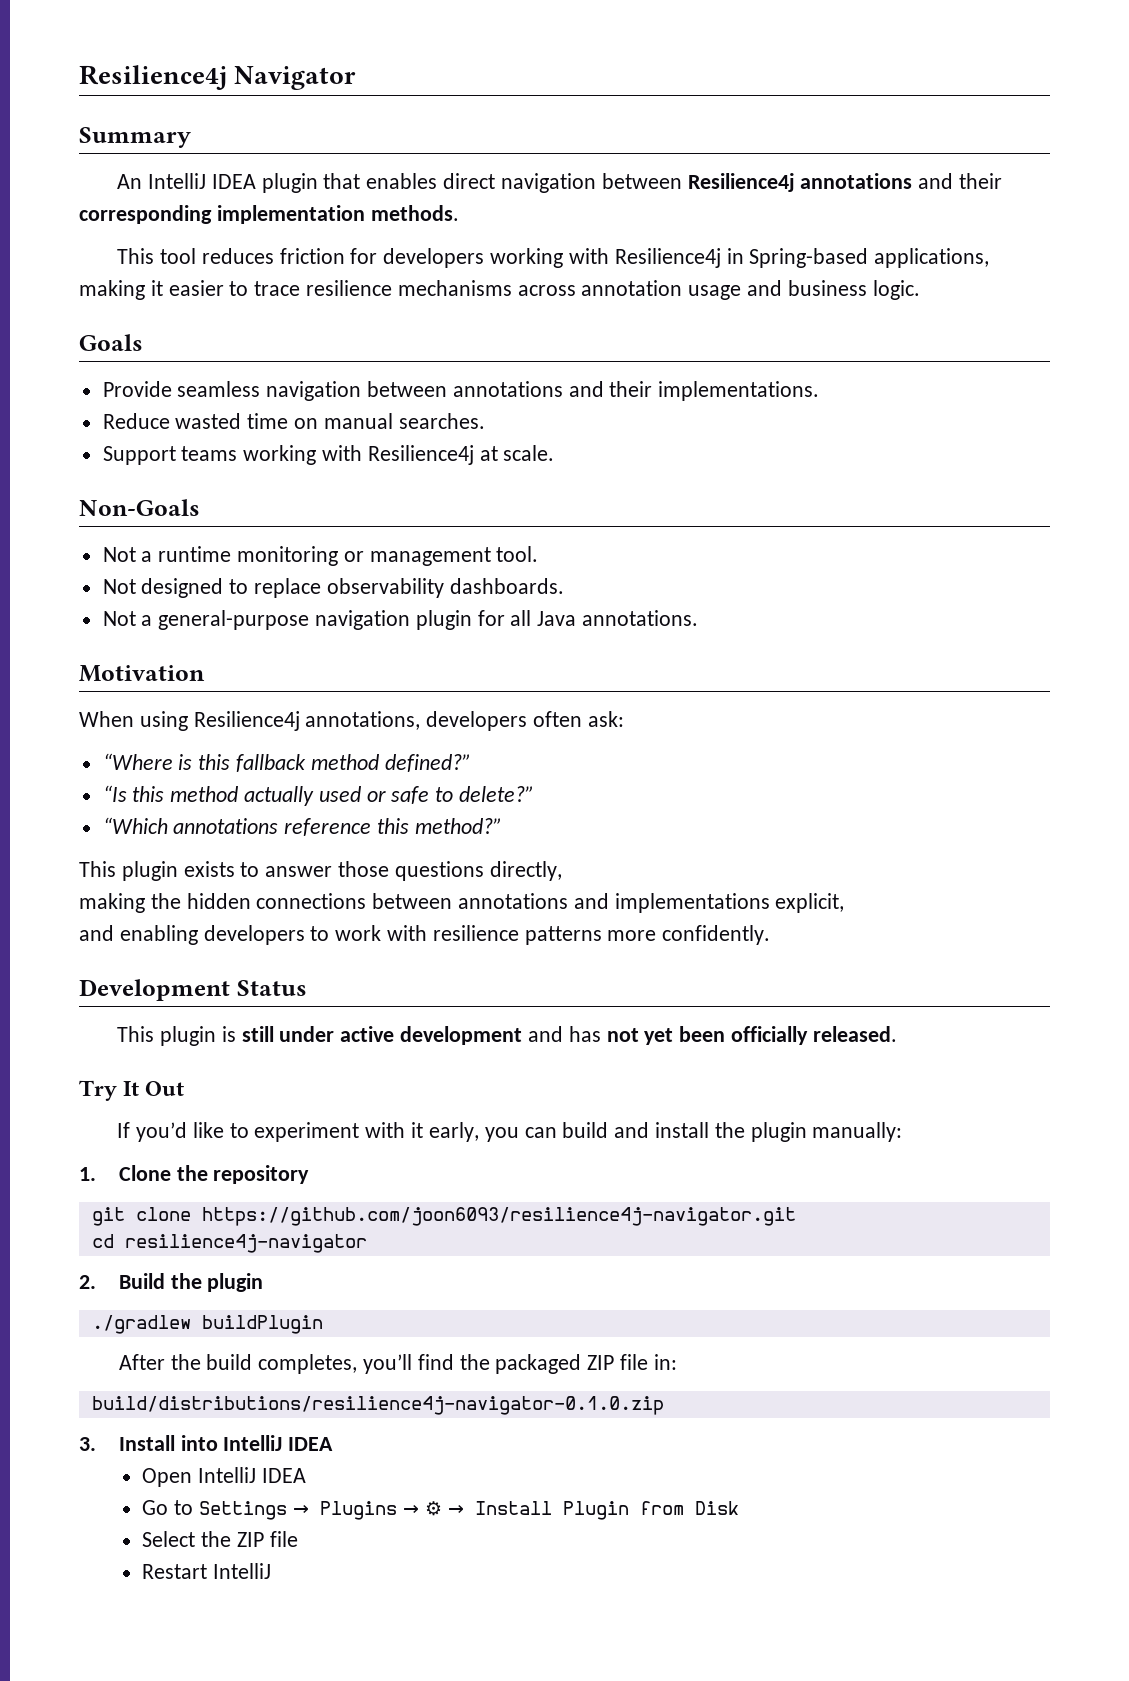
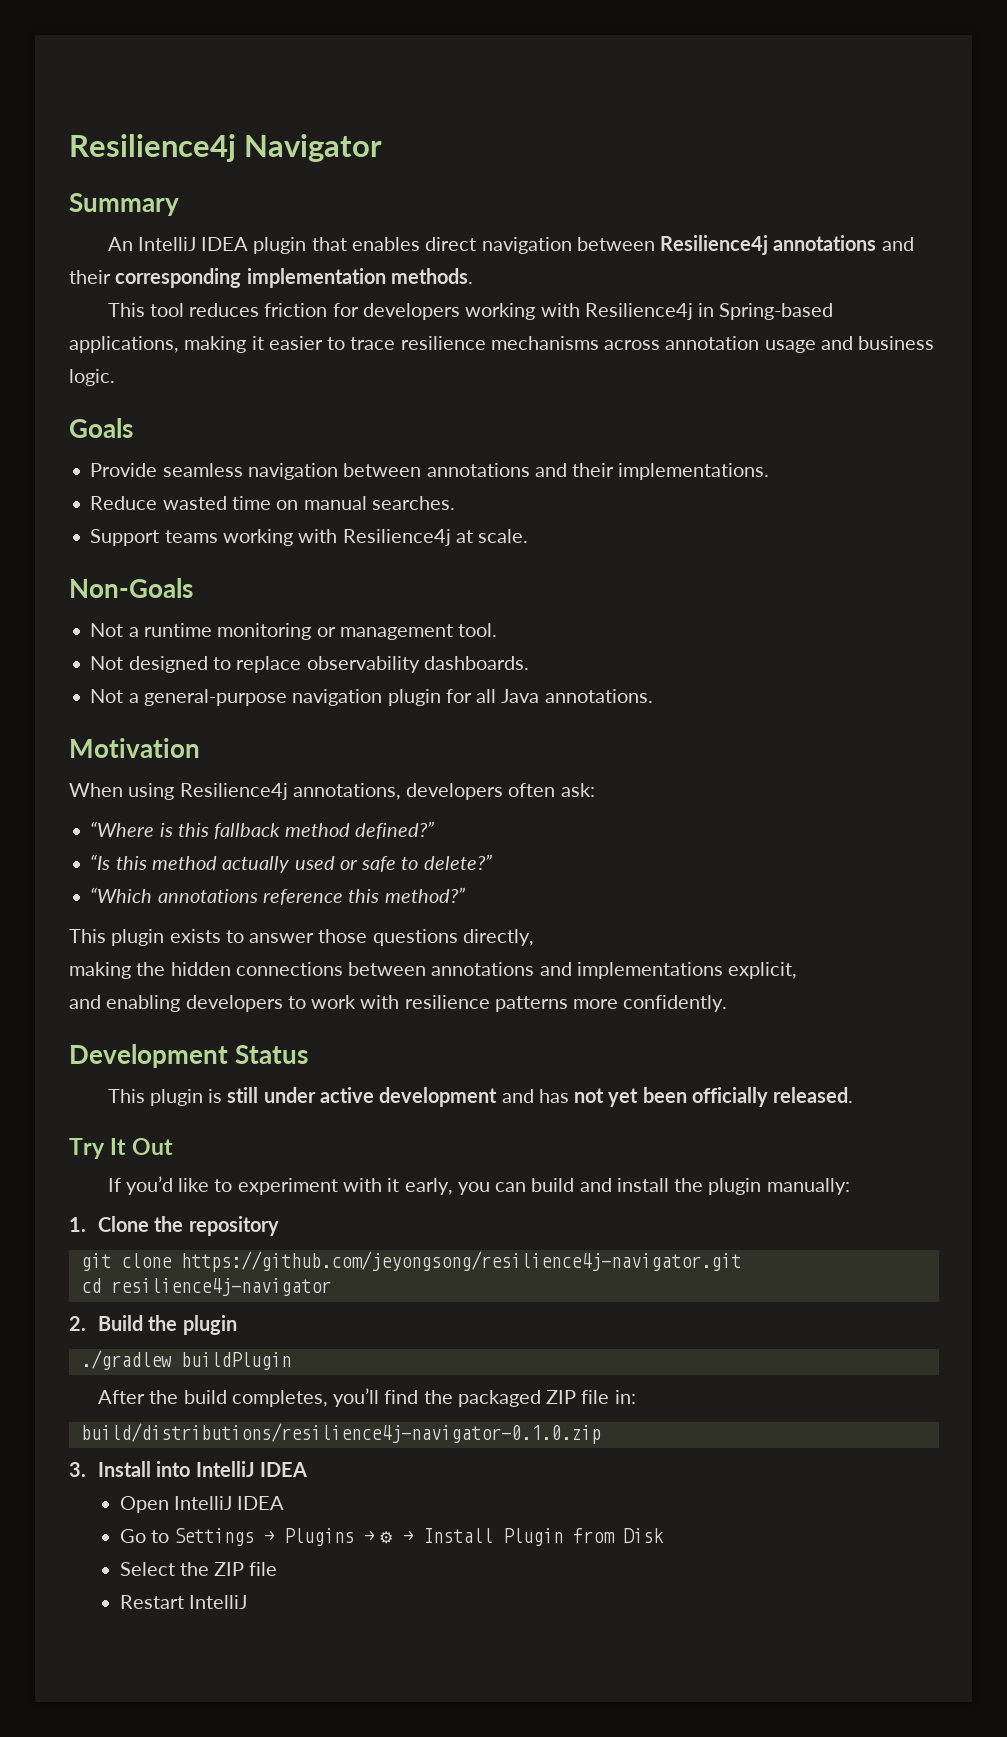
- git clone https://github.com/joon6093/resilience4j-navigator.git
+ git clone https://github.com/jeyongsong/resilience4j-navigator.git

